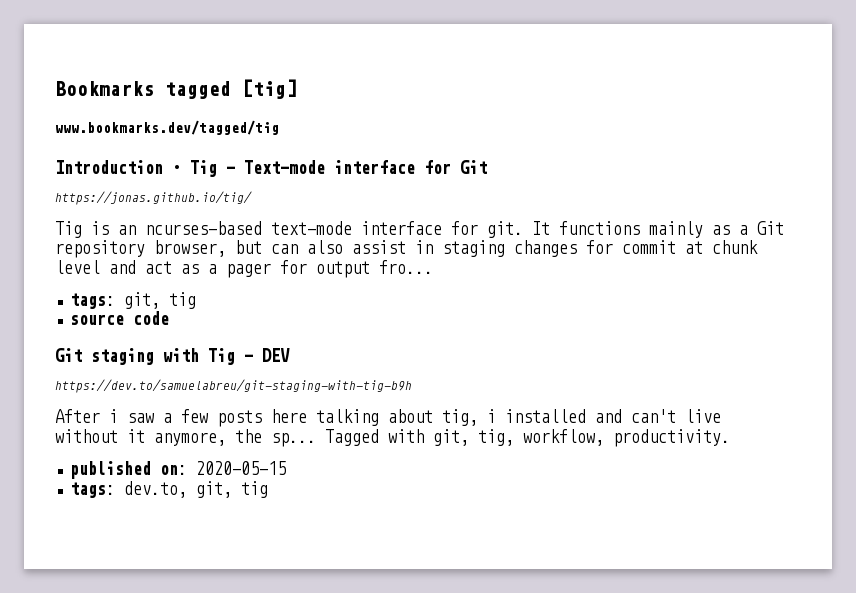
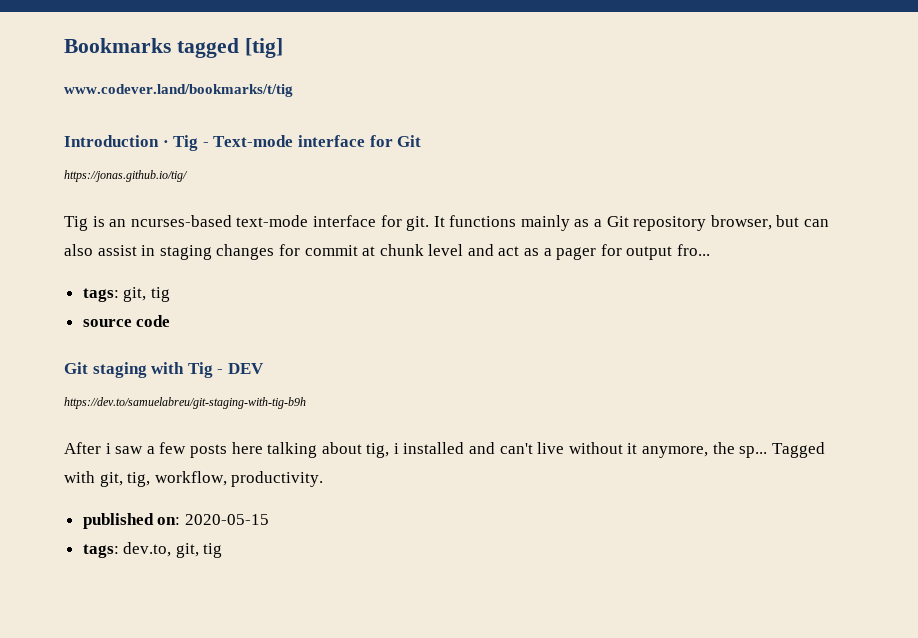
- www.bookmarks.dev/tagged/tig
+ www.codever.land/bookmarks/t/tig

